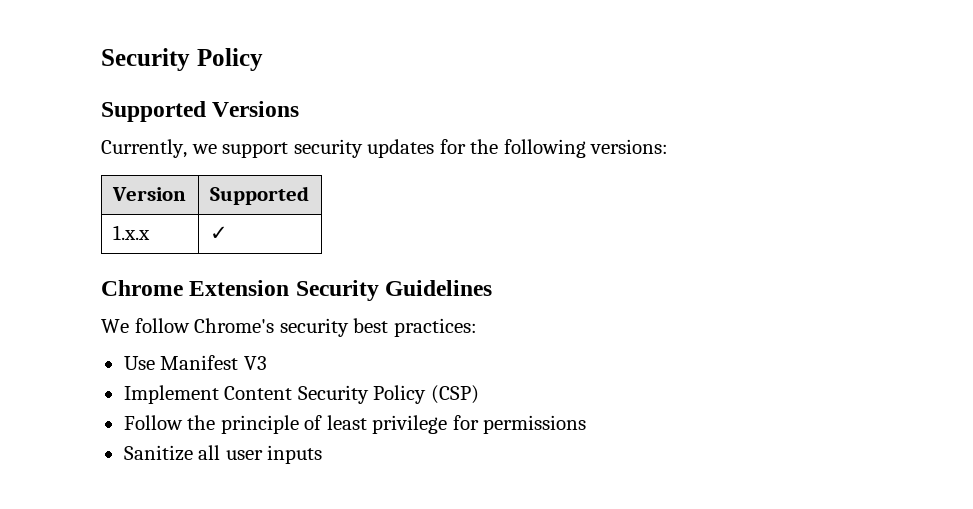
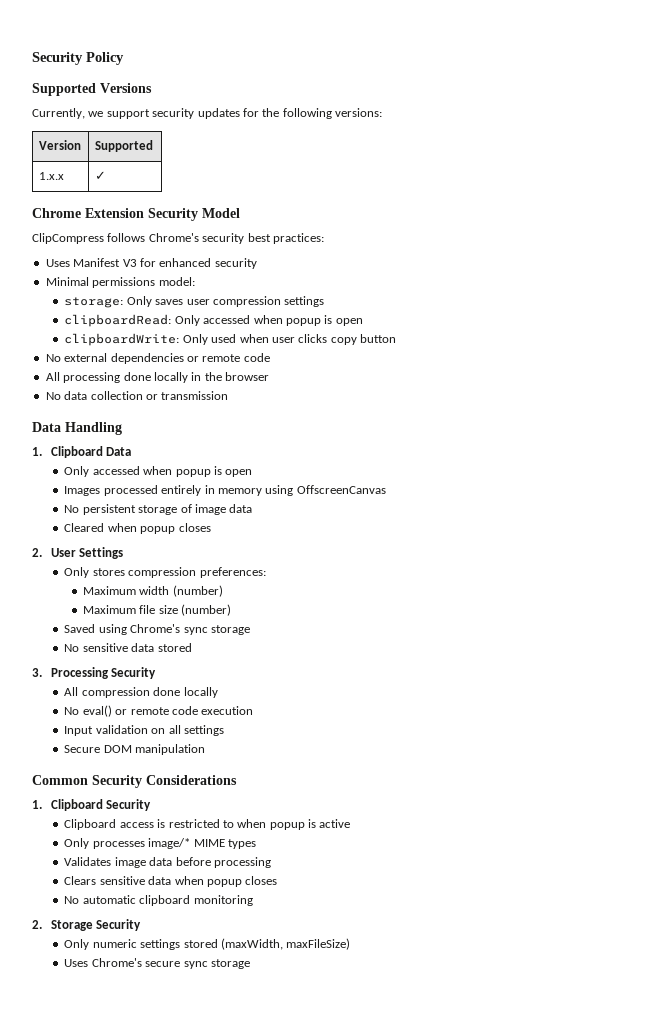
- Chrome Extension Security Guidelines
- We follow Chrome's security best practices:
+ Chrome Extension Security Model
+ ClipCompress follows Chrome's security best practices:
- Use Manifest V3
- Implement Content Security Policy (CSP)
- Follow the principle of least privilege for permissions
- Sanitize all user inputs
+ Uses Manifest V3 for enhanced security
+ Minimal permissions model:
+ storage: Only saves user compression settings
+ clipboardRead: Only accessed when popup is open
+ clipboardWrite: Only used when user clicks copy button
+ No external dependencies or remote code
+ All processing done locally in the browser
+ No data collection or transmission
+ Data Handling
+ 1. Clipboard Data
+ Only accessed when popup is open
+ Images processed entirely in memory using OffscreenCanvas
+ No persistent storage of image data
+ Cleared when popup closes
+ 2. User Settings
+ Only stores compression preferences:
+ Maximum width (number)
+ Maximum file size (number)
+ Saved using Chrome's sync storage
+ No sensitive data stored
+ 3. Processing Security
+ All compression done locally
+ No eval() or remote code execution
+ Input validation on all settings
+ Secure DOM manipulation
+ Common Security Considerations
+ 1. Clipboard Security
+ Clipboard access is restricted to when popup is active
+ Only processes image/* MIME types
+ Validates image data before processing
+ Clears sensitive data when popup closes
+ No automatic clipboard monitoring
+ 2. Storage Security
+ Only numeric settings stored (maxWidth, maxFileSize)
+ Uses Chrome's secure sync storage

